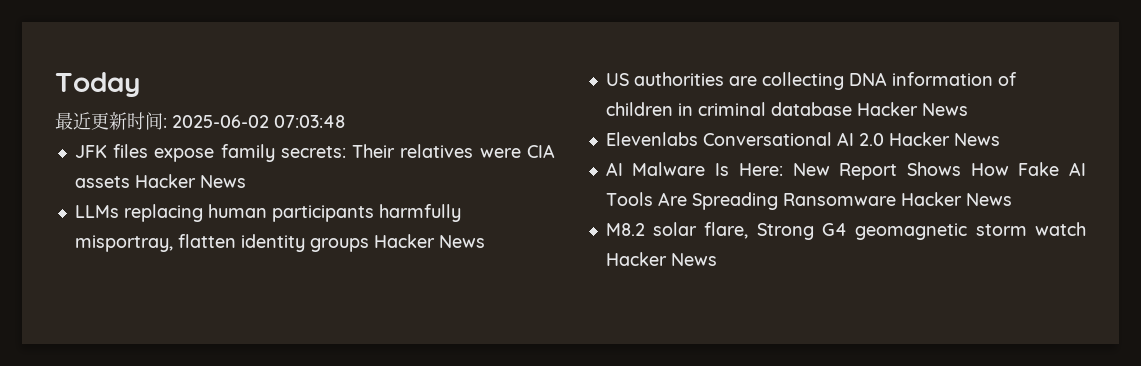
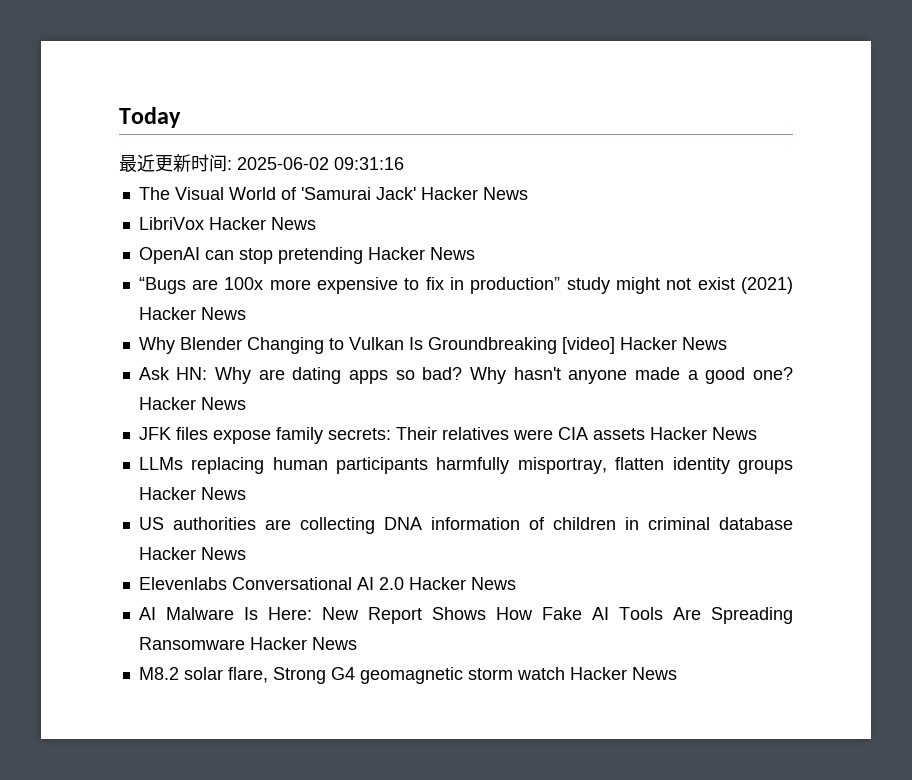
- 最近更新时间: 2025-06-02 07:03:48
+ 最近更新时间: 2025-06-02 09:31:16
+ The Visual World of 'Samurai Jack' Hacker News
+ LibriVox Hacker News
+ OpenAI can stop pretending Hacker News
+ “Bugs are 100x more expensive to fix in production” study might not exist (2021) Hacker News
+ Why Blender Changing to Vulkan Is Groundbreaking [video] Hacker News
+ Ask HN: Why are dating apps so bad? Why hasn't anyone made a good one? Hacker News

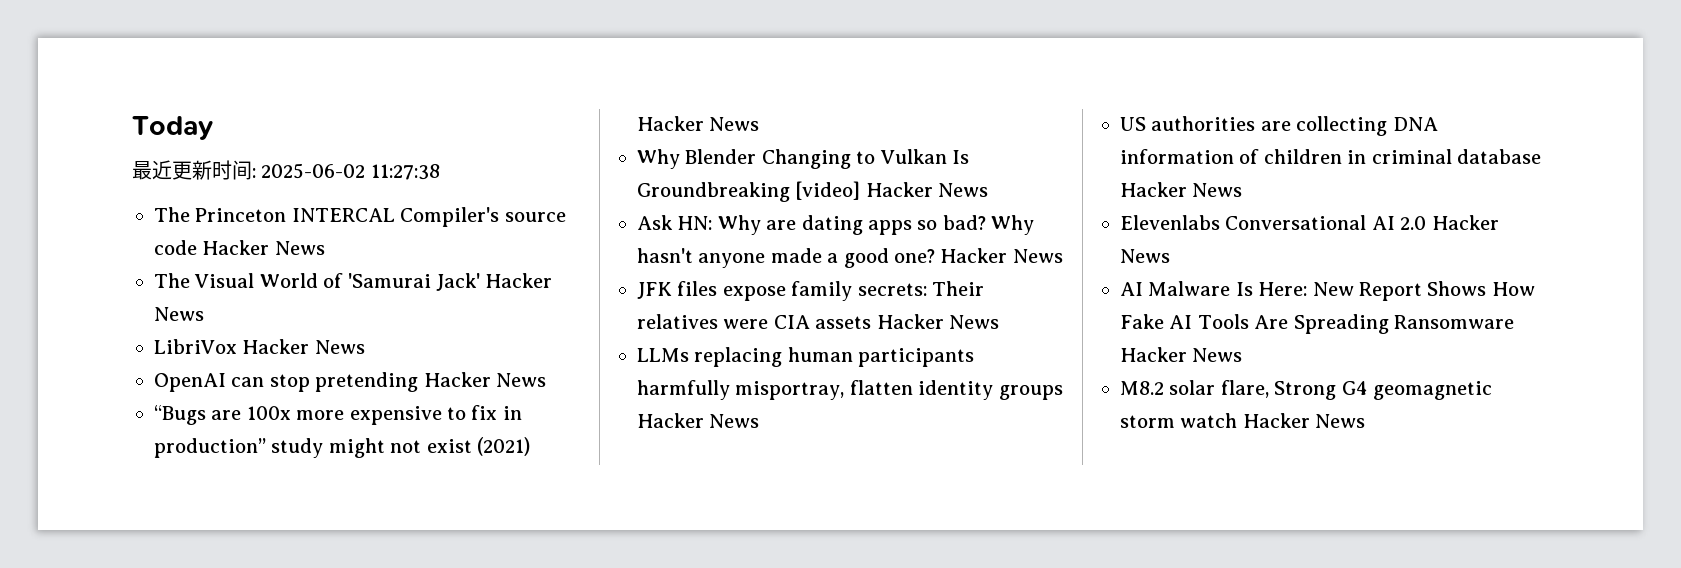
- 最近更新时间: 2025-06-02 09:31:16
+ 最近更新时间: 2025-06-02 11:27:38
+ The Princeton INTERCAL Compiler's source code Hacker News

